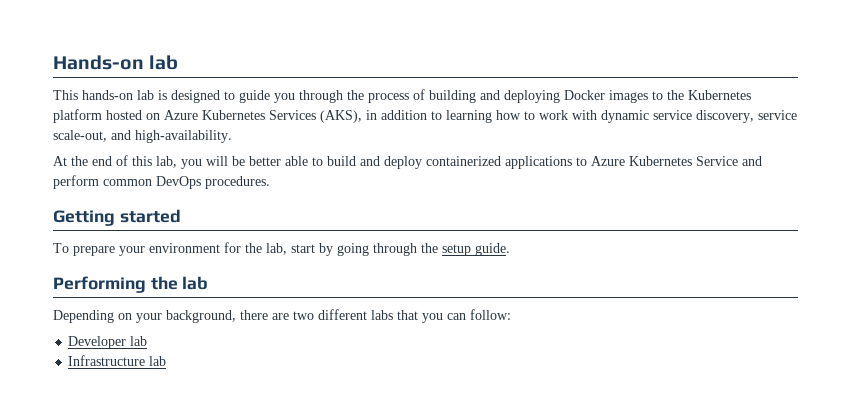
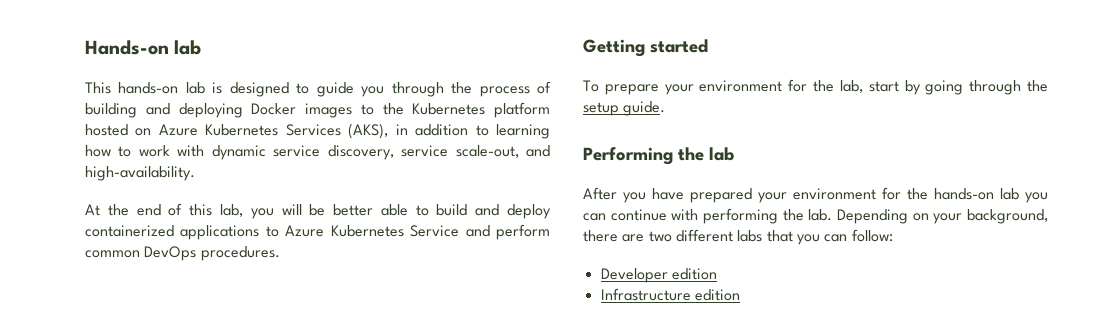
+ After you have prepared your environment for the hands-on lab you can continue with performing the lab.
- Developer lab
+ Developer edition
- Infrastructure lab
+ Infrastructure edition

